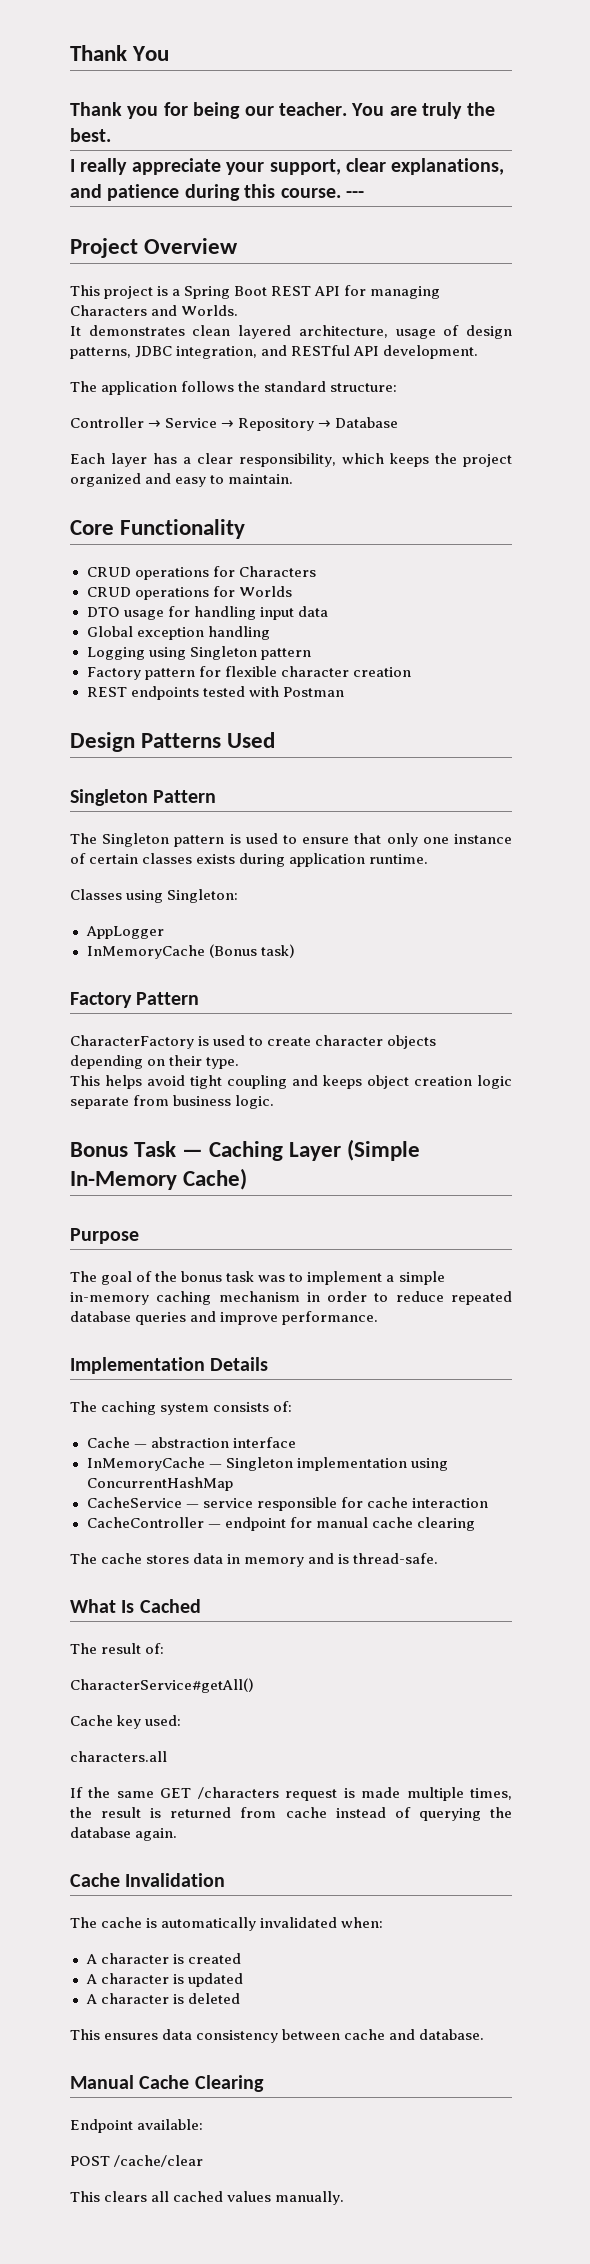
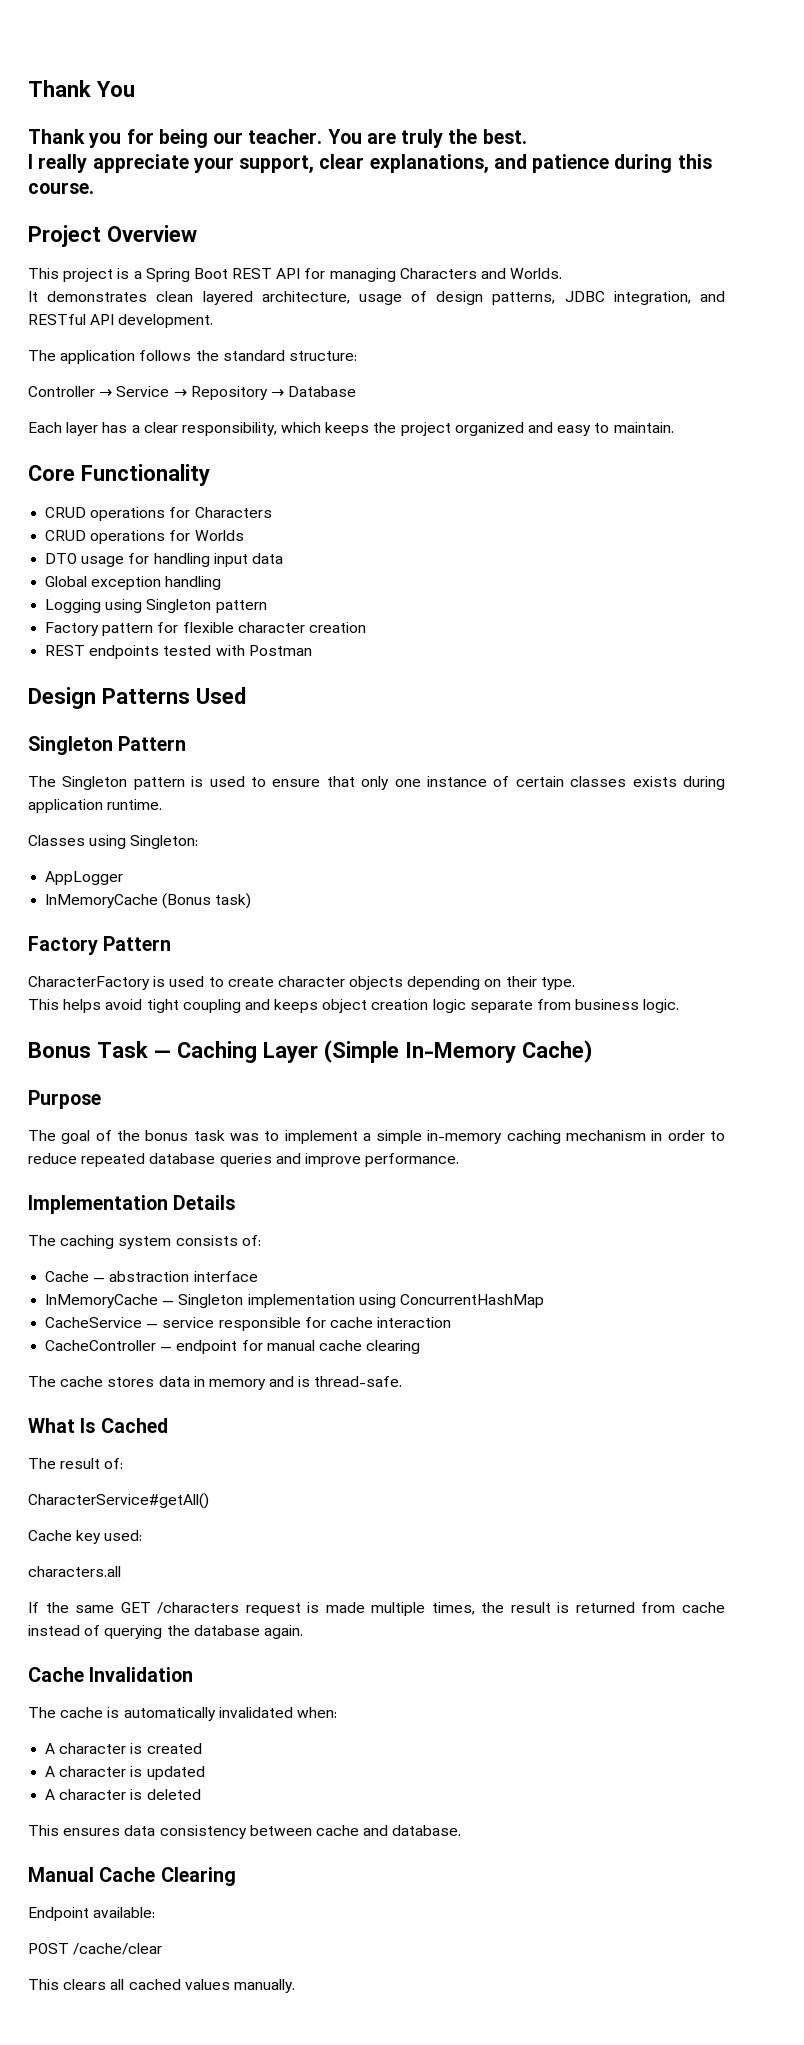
- ---

